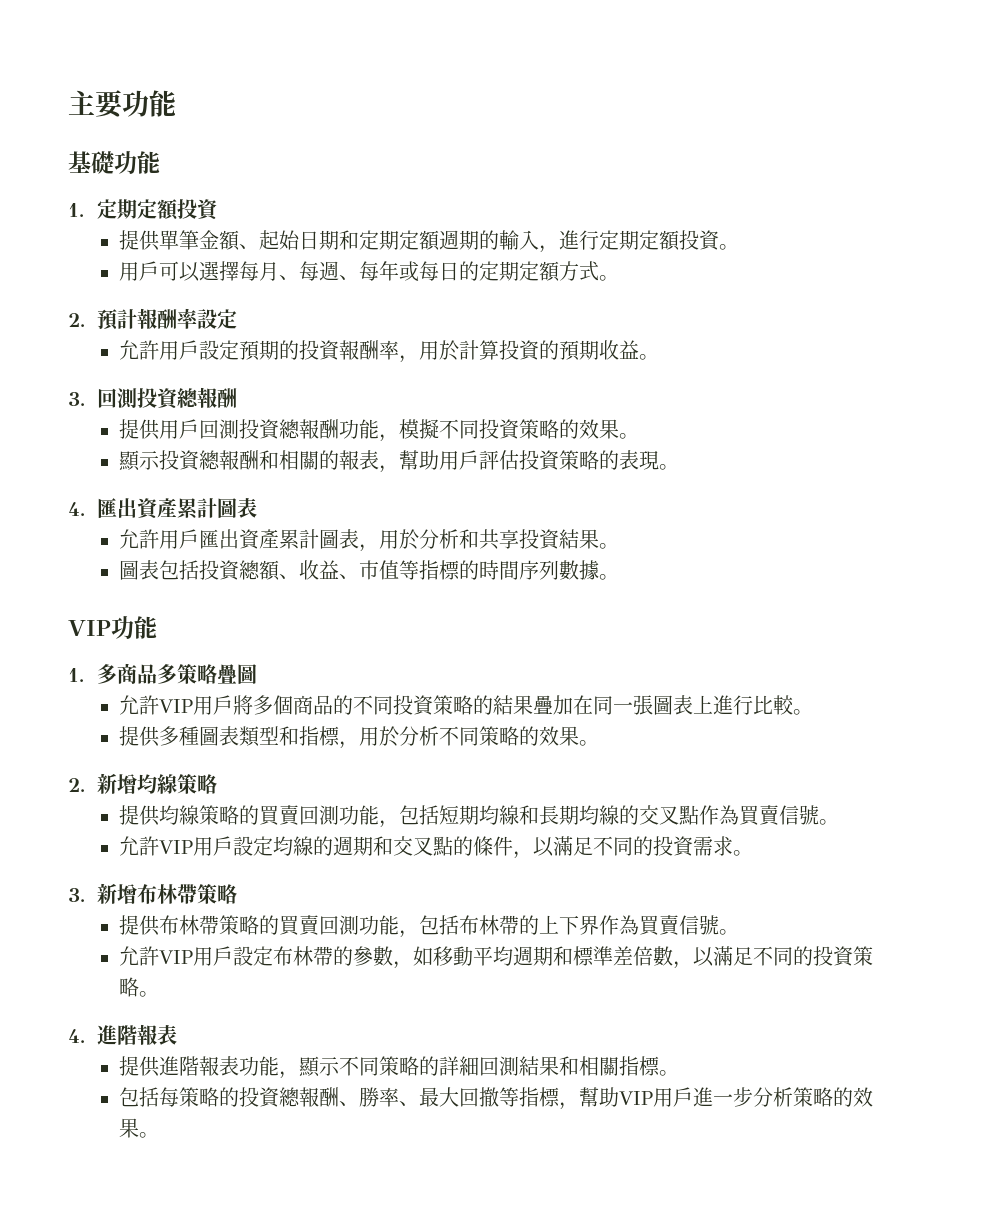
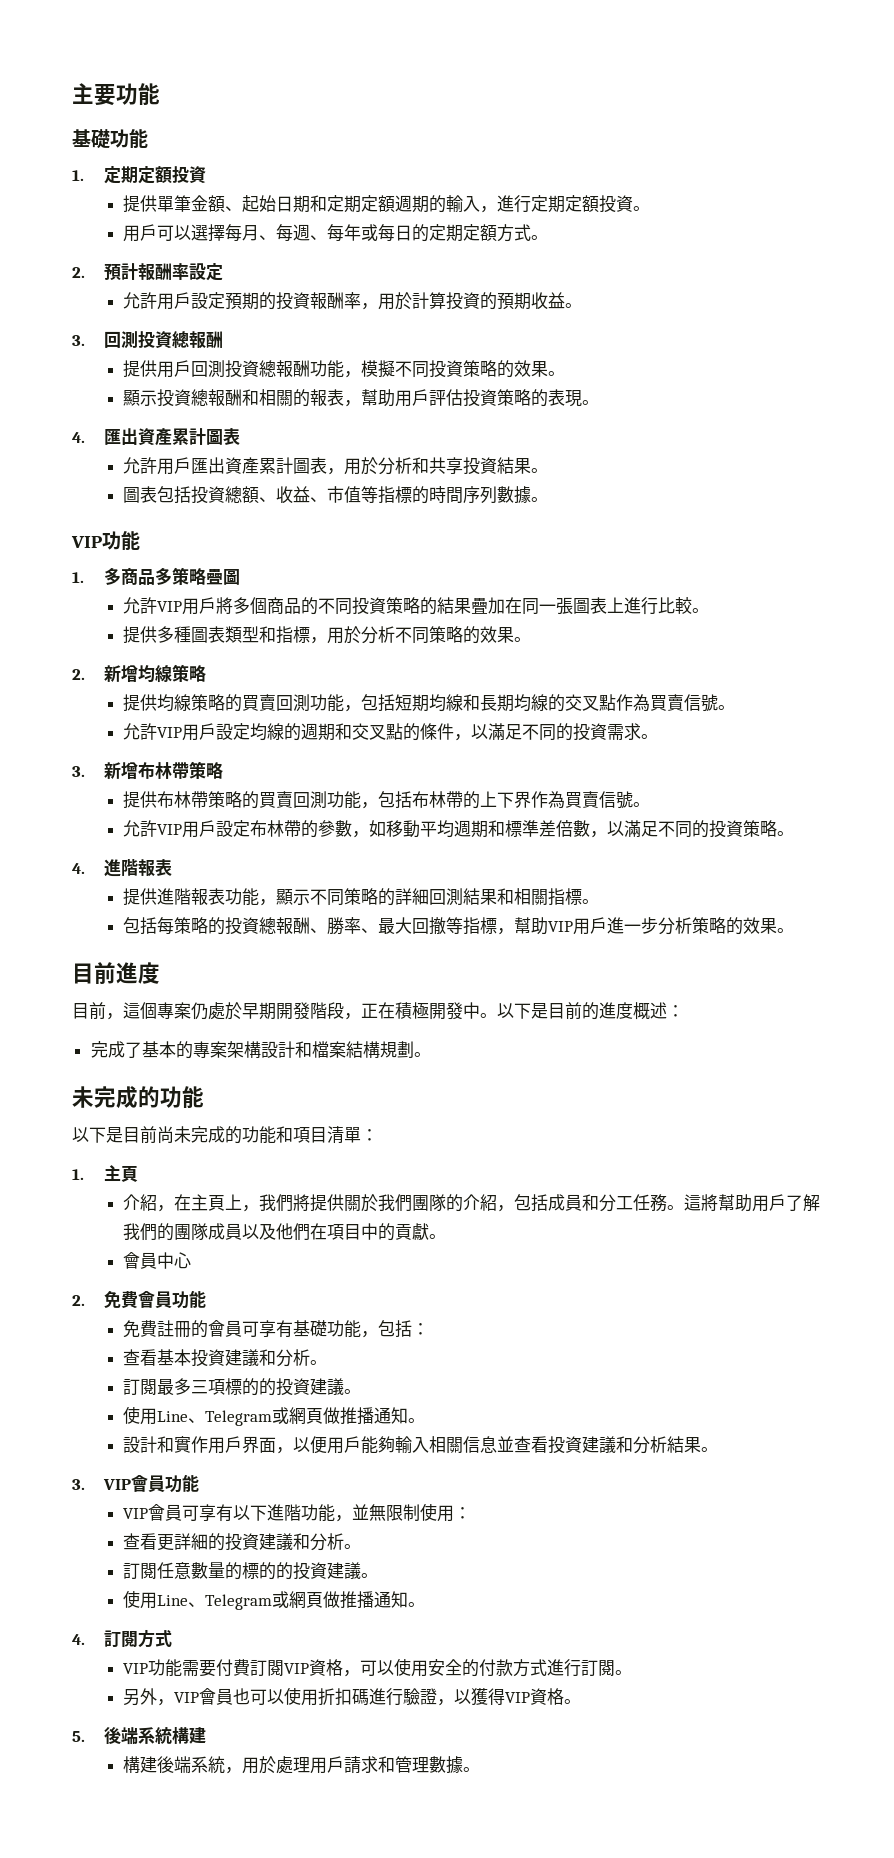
+ 目前進度
+ 目前，這個專案仍處於早期開發階段，正在積極開發中。以下是目前的進度概述：
+ 完成了基本的專案架構設計和檔案結構規劃。
+ 未完成的功能
+ 以下是目前尚未完成的功能和項目清單：
+ 1.主頁
+ 介紹，在主頁上，我們將提供關於我們團隊的介紹，包括成員和分工任務。這將幫助用戶了解我們的團隊成員以及他們在項目中的貢獻。
+ 會員中心
+ 2.免費會員功能
+ 免費註冊的會員可享有基礎功能，包括：
+ 查看基本投資建議和分析。
+ 訂閱最多三項標的的投資建議。
+ 使用Line、Telegram或網頁做推播通知。
+ 設計和實作用戶界面，以便用戶能夠輸入相關信息並查看投資建議和分析結果。
+ 3. VIP會員功能
+ VIP會員可享有以下進階功能，並無限制使用：
+ 查看更詳細的投資建議和分析。
+ 訂閱任意數量的標的的投資建議。
+ 使用Line、Telegram或網頁做推播通知。
+ 4.訂閱方式
+ VIP功能需要付費訂閱VIP資格，可以使用安全的付款方式進行訂閱。
+ 另外，VIP會員也可以使用折扣碼進行驗證，以獲得VIP資格。
+ 5.後端系統構建
+ 構建後端系統，用於處理用戶請求和管理數據。

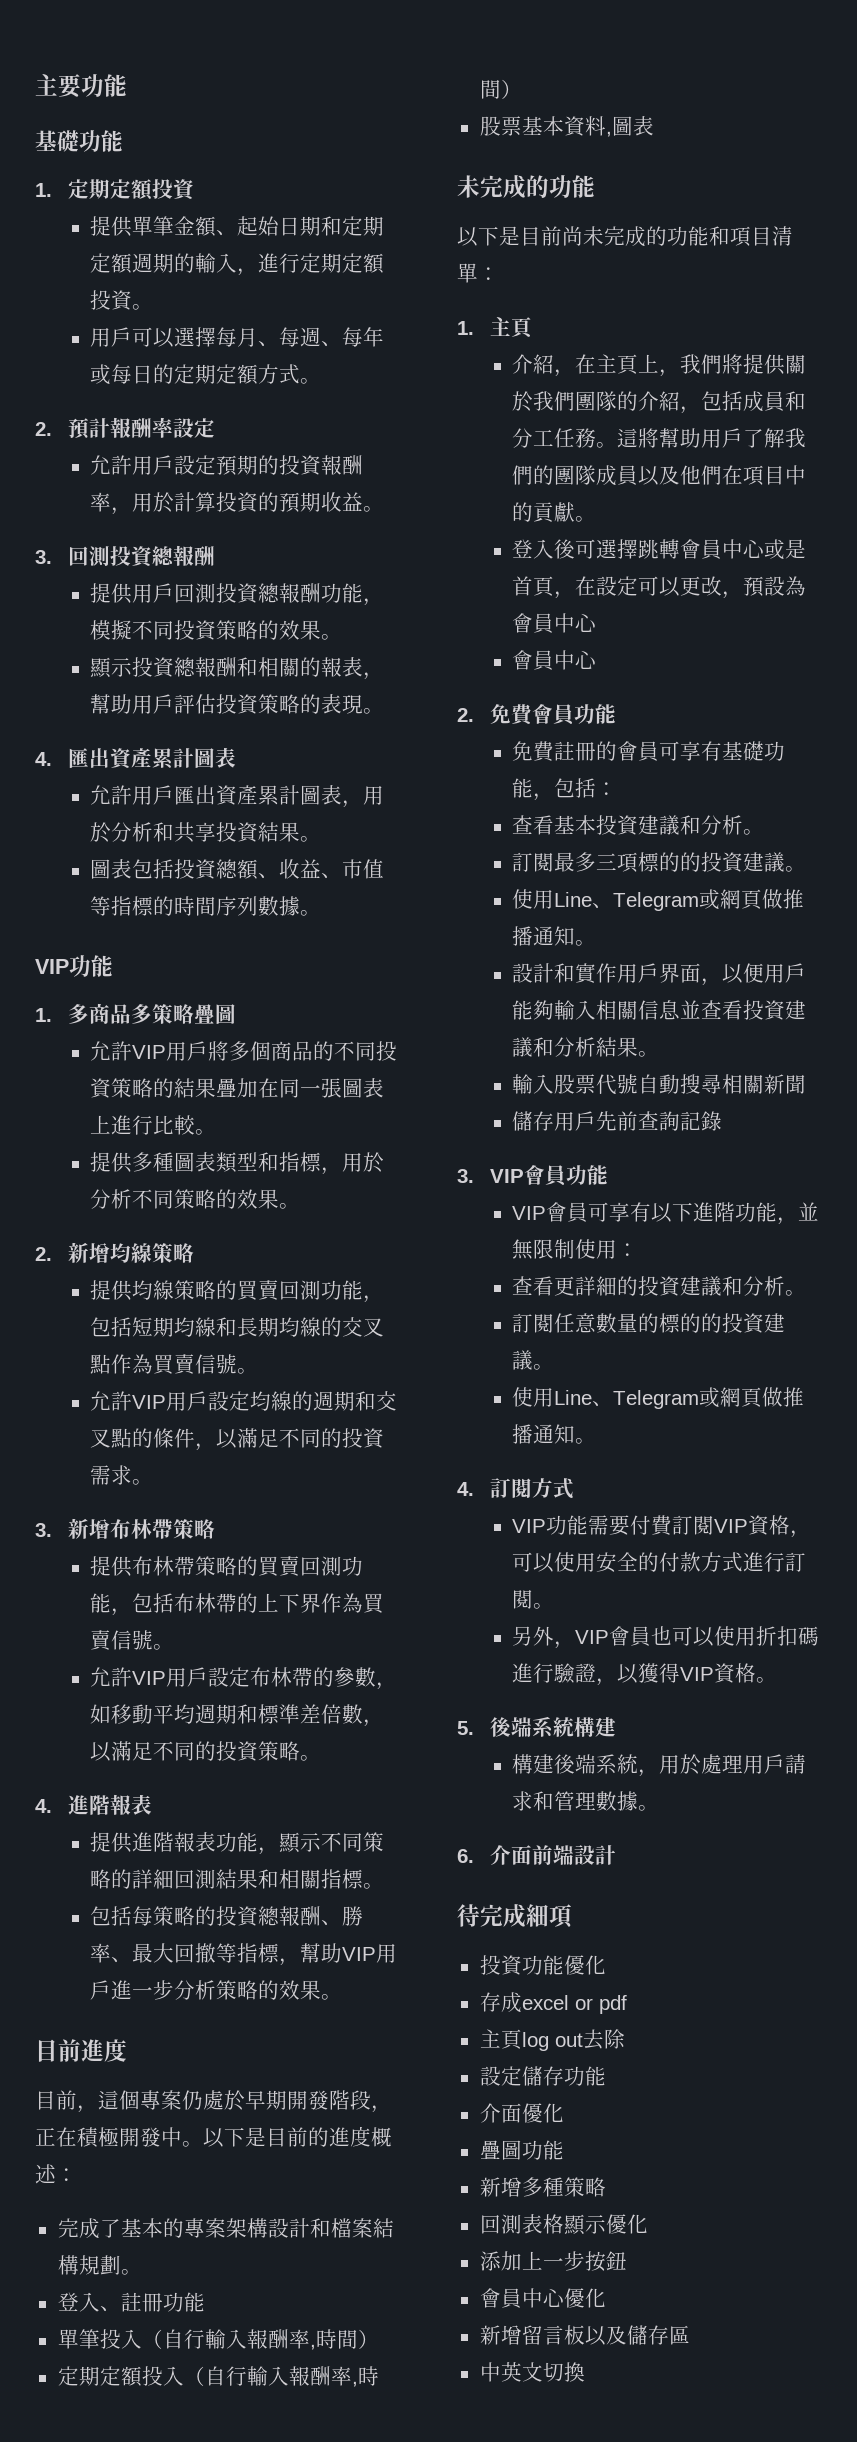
+ 登入、註冊功能
+ 單筆投入（自行輸入報酬率,時間）
+ 定期定額投入（自行輸入報酬率,時間）
+ 股票基本資料,圖表
+ 登入後可選擇跳轉會員中心或是首頁，在設定可以更改，預設為會員中心
+ 輸入股票代號自動搜尋相關新聞
+ 儲存用戶先前查詢記錄
+ 6.介面前端設計
+ 待完成細項
+ 投資功能優化
+ 存成excel or pdf
+ 主頁log out去除
+ 設定儲存功能
+ 介面優化
+ 疊圖功能
+ 新增多種策略
+ 回測表格顯示優化
+ 添加上一步按鈕
+ 會員中心優化
+ 新增留言板以及儲存區
+ 中英文切換

